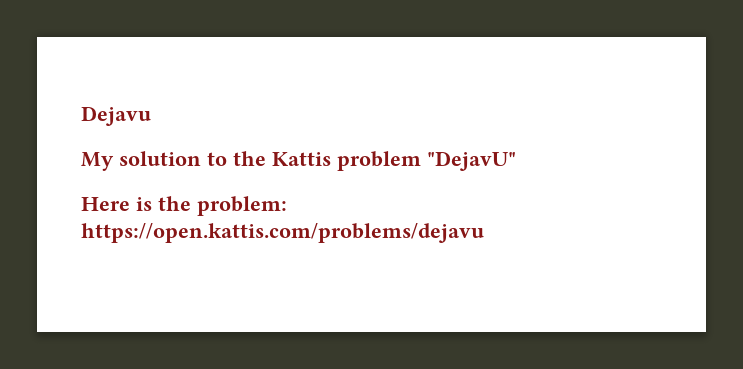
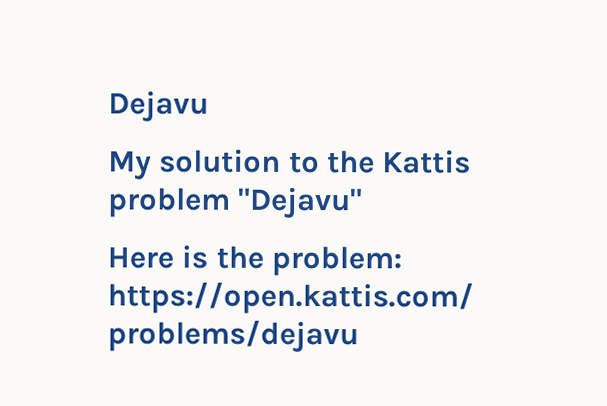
- My solution to the Kattis problem "DejavU"
+ My solution to the Kattis problem "Dejavu"

